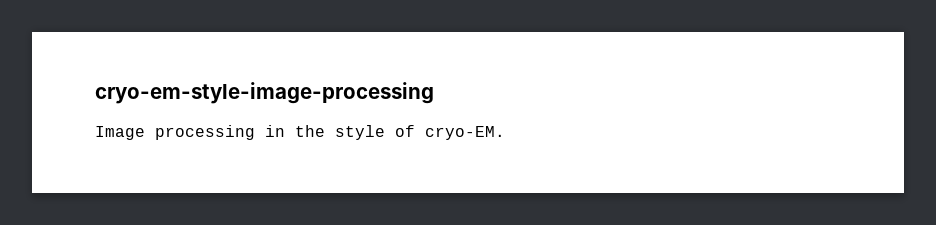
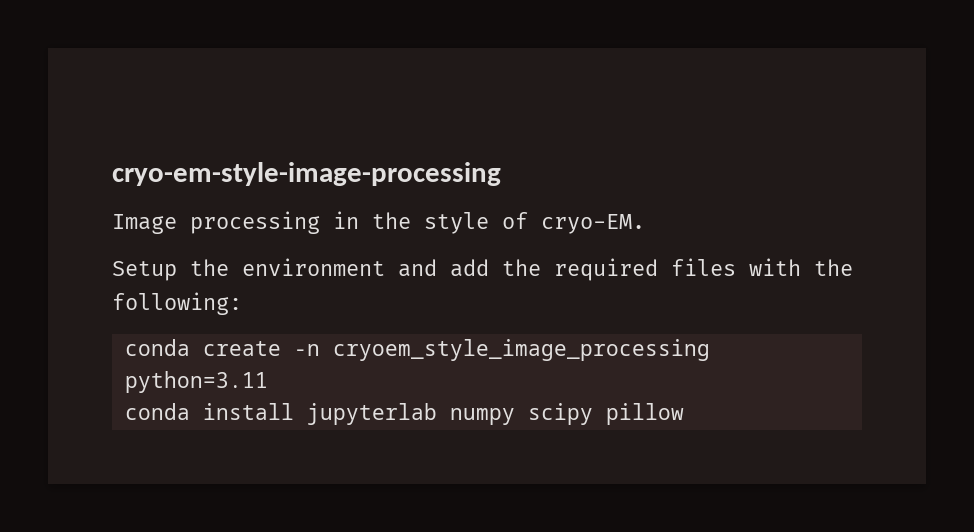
+ Setup the environment and add the required files with the following:
+ conda create -n cryoem_style_image_processing python=3.11
+ conda install jupyterlab numpy scipy pillow

